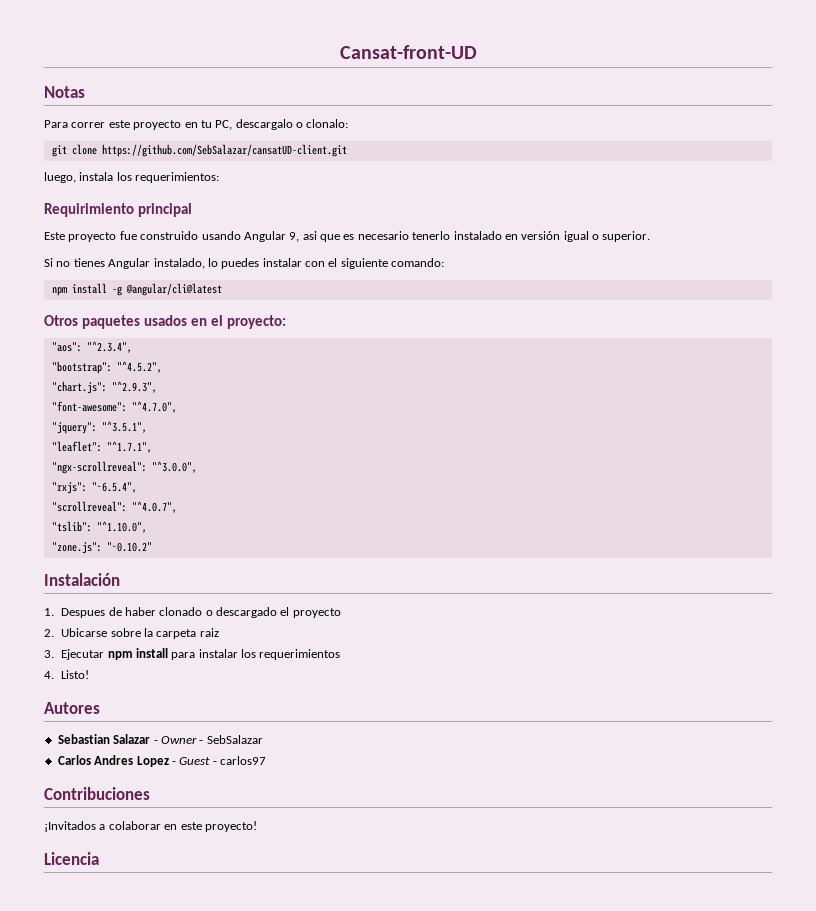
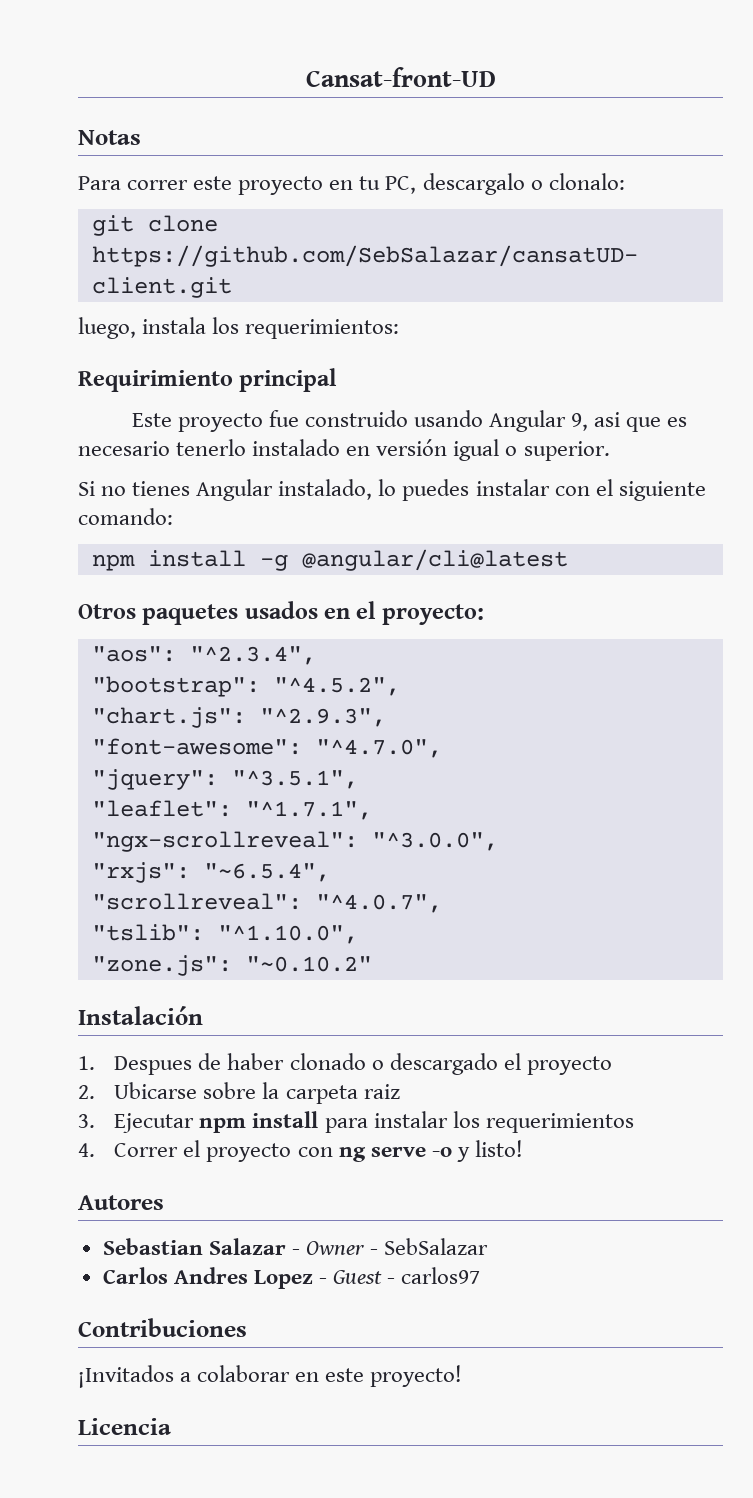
- 4. Listo!
+ 4. Correr el proyecto con ng serve -o y listo!

